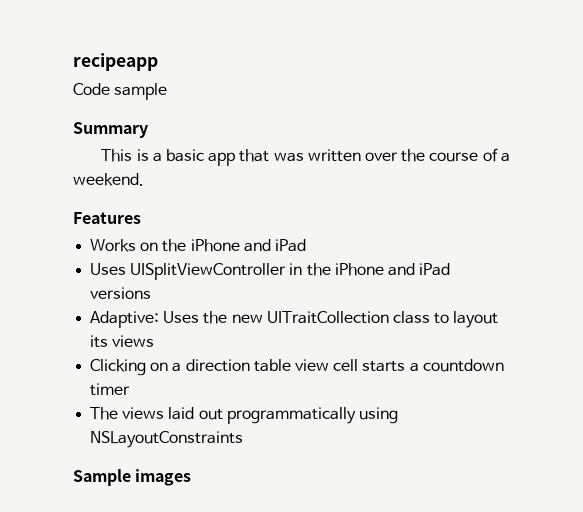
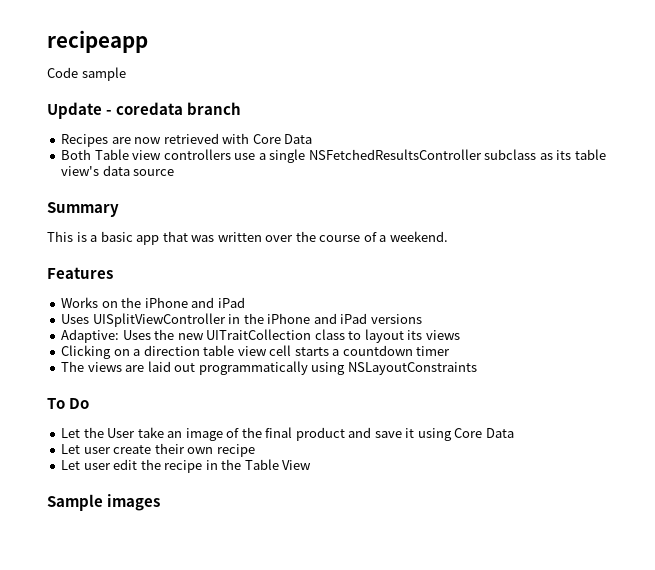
+ Update - coredata branch
+ Recipes are now retrieved with Core Data
+ Both Table view controllers use a single NSFetchedResultsController subclass as its table view's data source
- The views laid out programmatically using NSLayoutConstraints
+ The views are laid out programmatically using NSLayoutConstraints
+ To Do
+ Let the User take an image of the final product and save it using Core Data
+ Let user create their own recipe
+ Let user edit the recipe in the Table View

